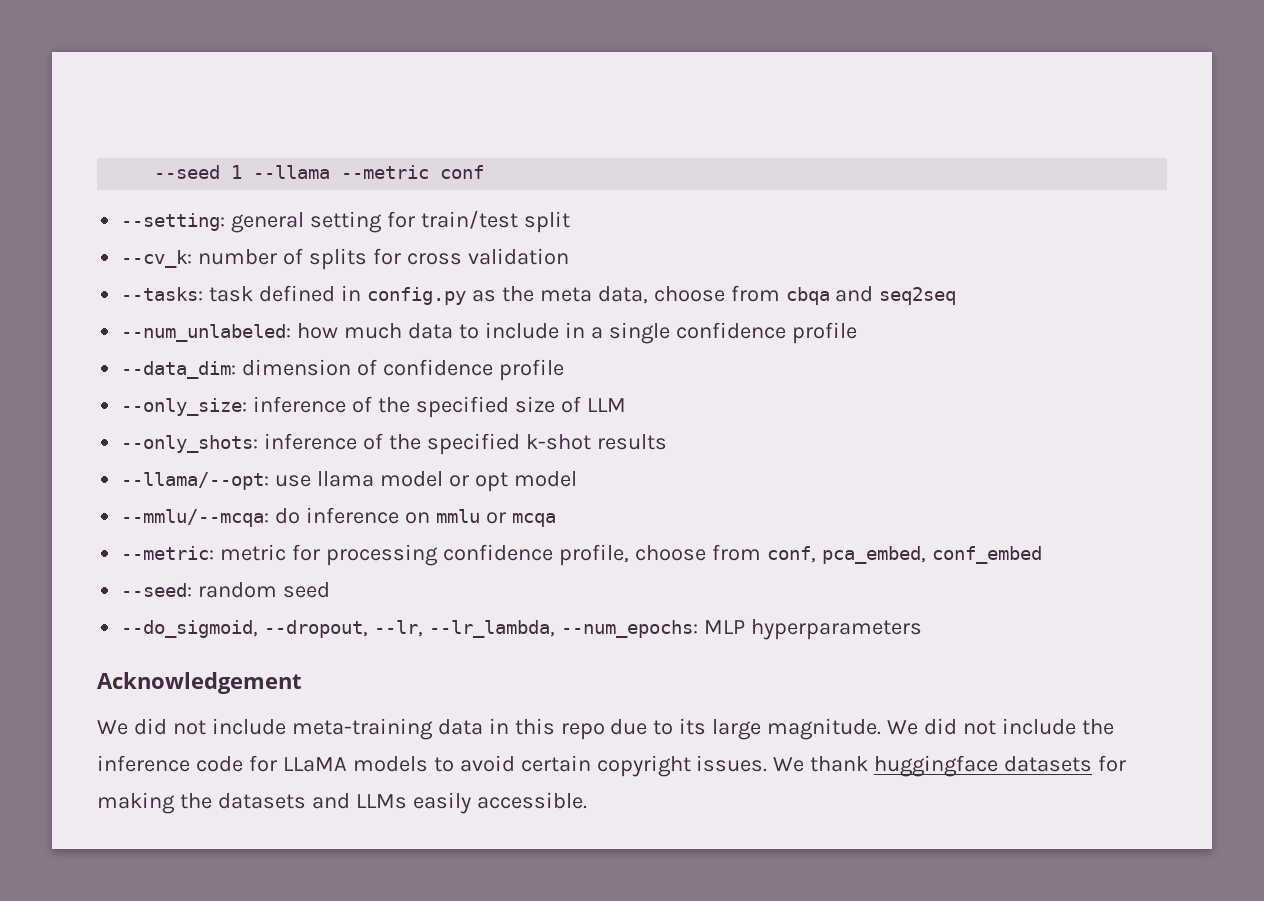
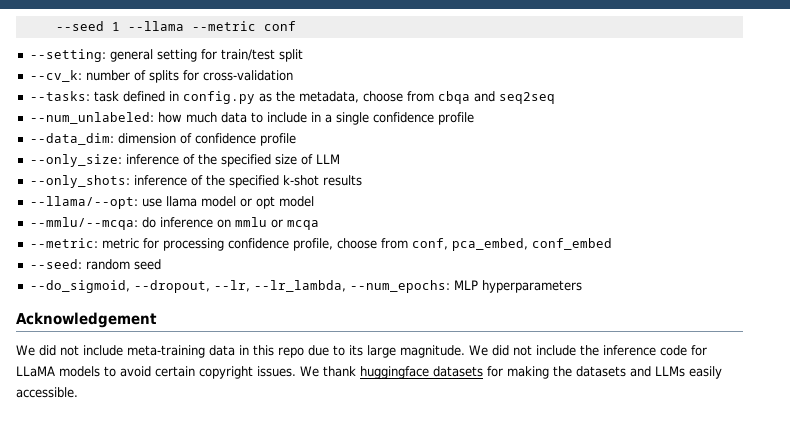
- --cv_k: number of splits for cross validation
+ --cv_k: number of splits for cross-validation
- --tasks: task defined in config.py as the meta data, choose from cbqa and seq2seq
+ --tasks: task defined in config.py as the metadata, choose from cbqa and seq2seq

